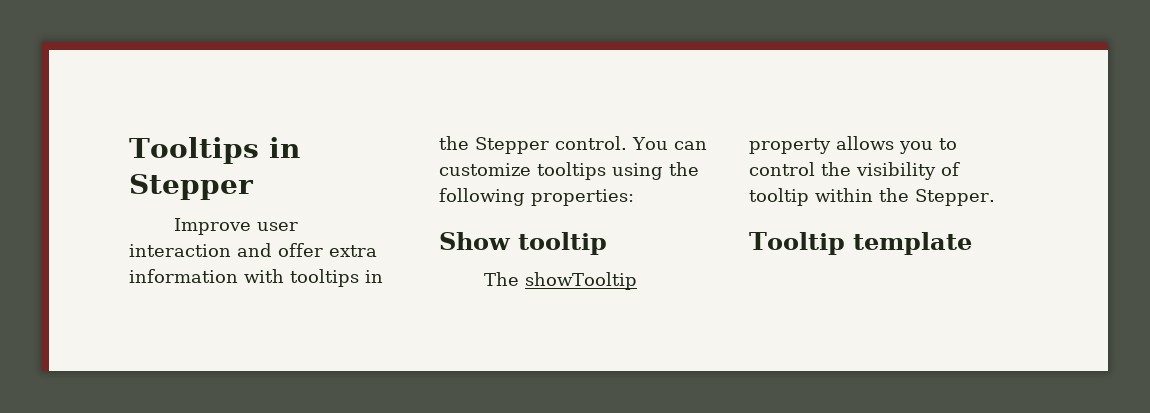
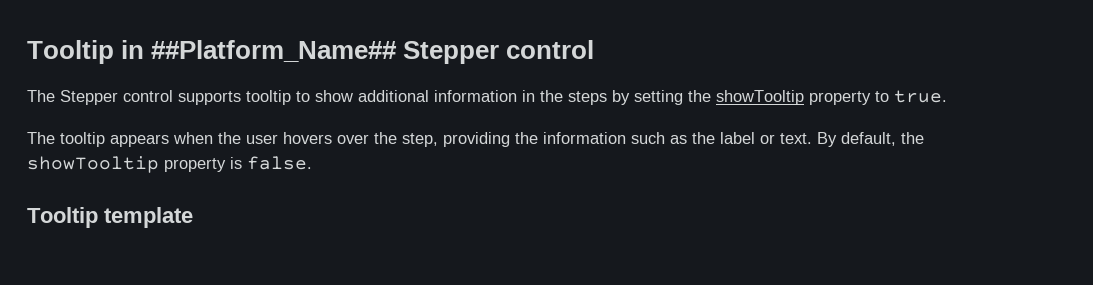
- Tooltips in Stepper
- Improve user interaction and offer extra information with tooltips in the Stepper control. You can customize tooltips using the following properties:
- Show tooltip
- The showTooltip property allows you to control the visibility of tooltip within the Stepper.
+ Tooltip in ##Platform_Name## Stepper control
+ The Stepper control supports tooltip to show additional information in the steps by setting the showTooltip property to true.
+ The tooltip appears when the user hovers over the step, providing the information such as the label or text. By default, the showTooltip property is false.

